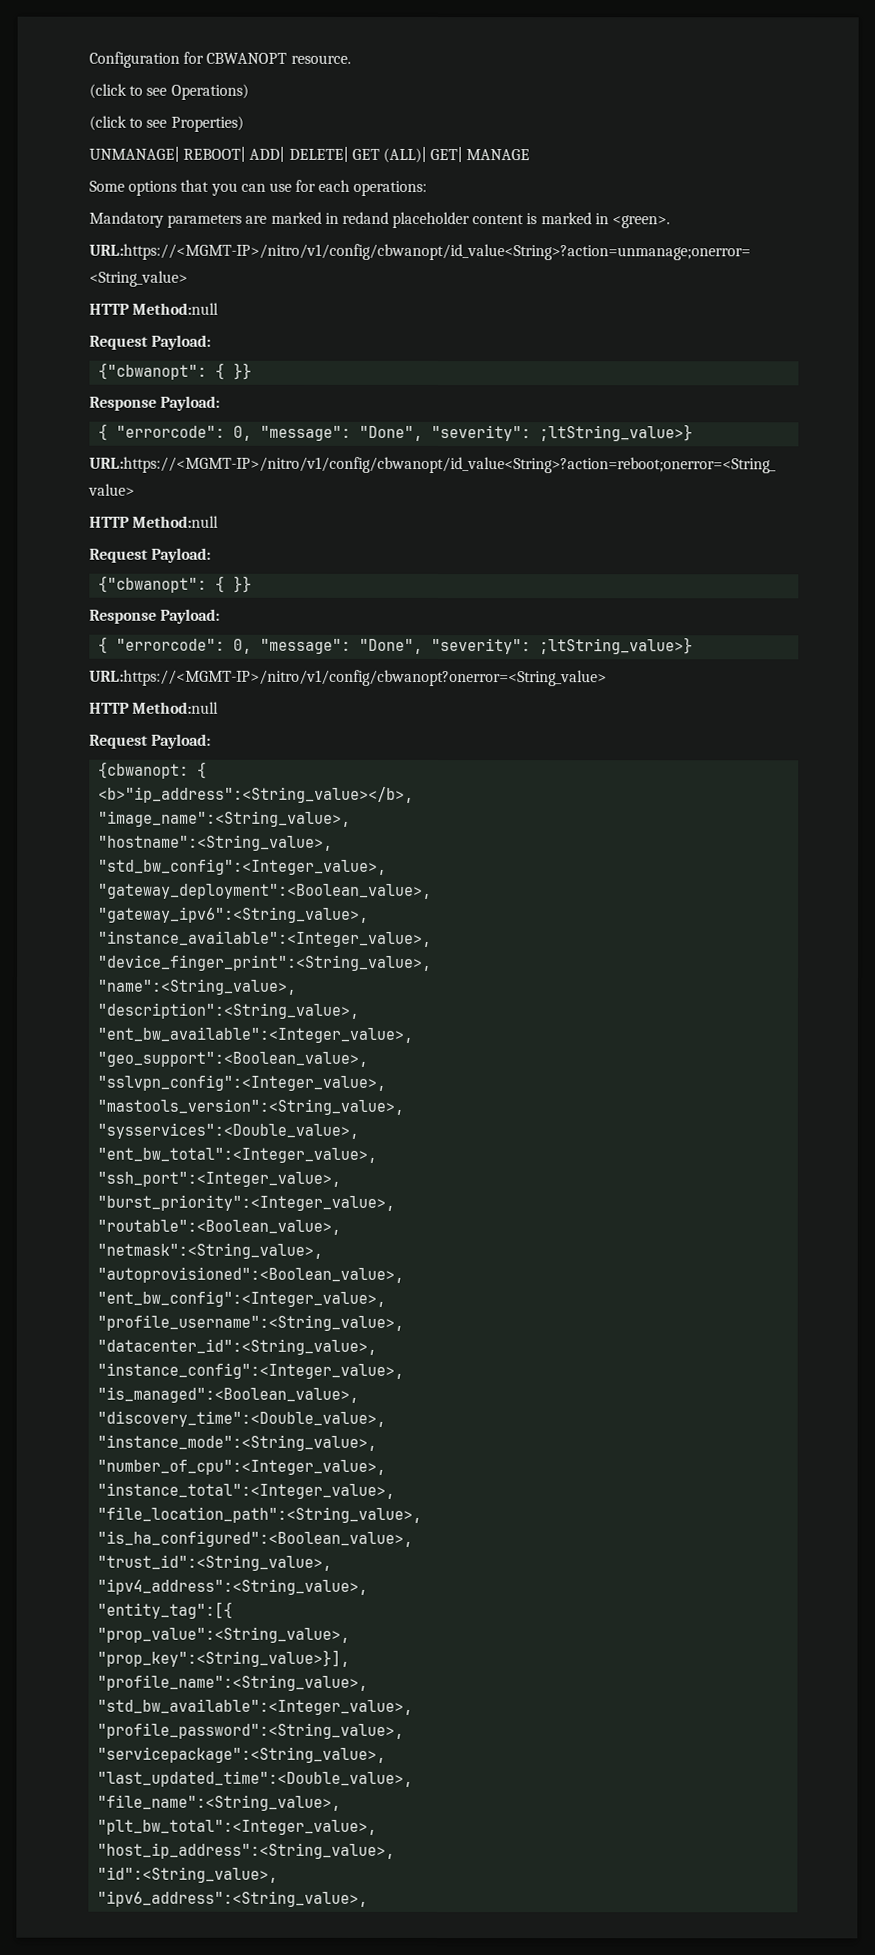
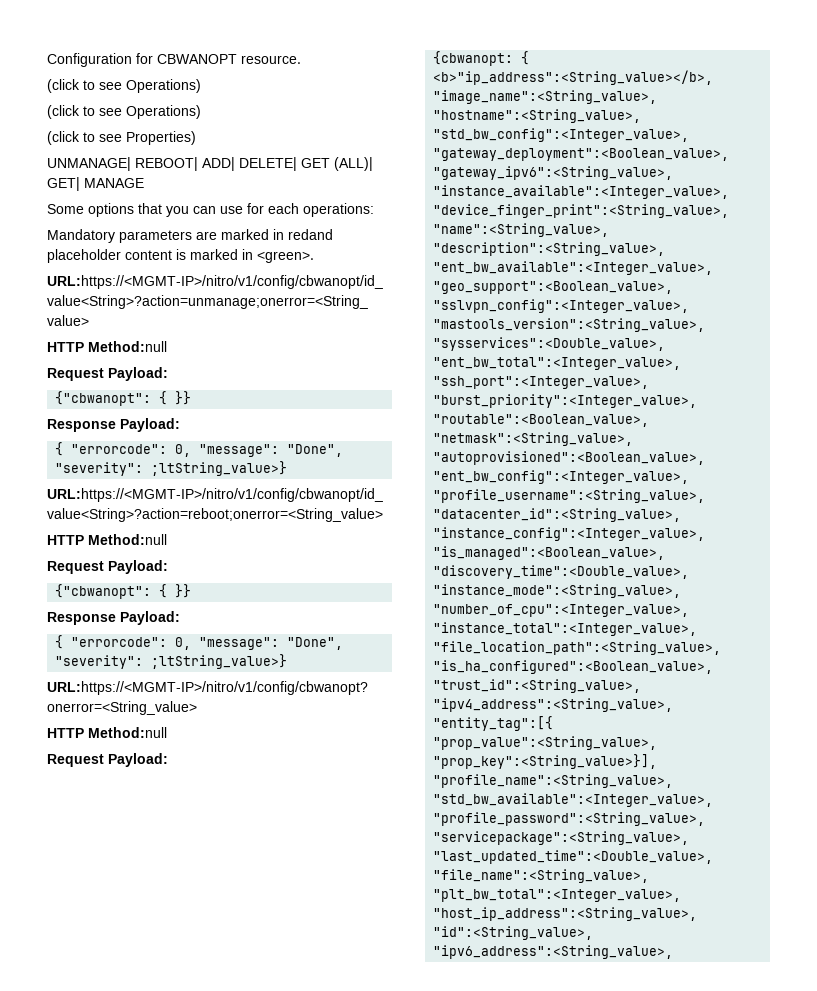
  Configuration for CBWANOPT resource.
+ (click to see Operations)

